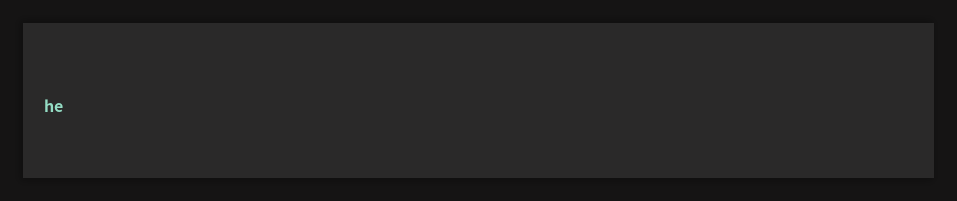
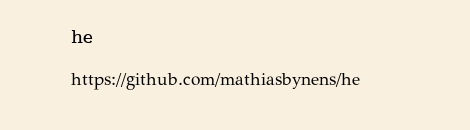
+ https://github.com/mathiasbynens/he

